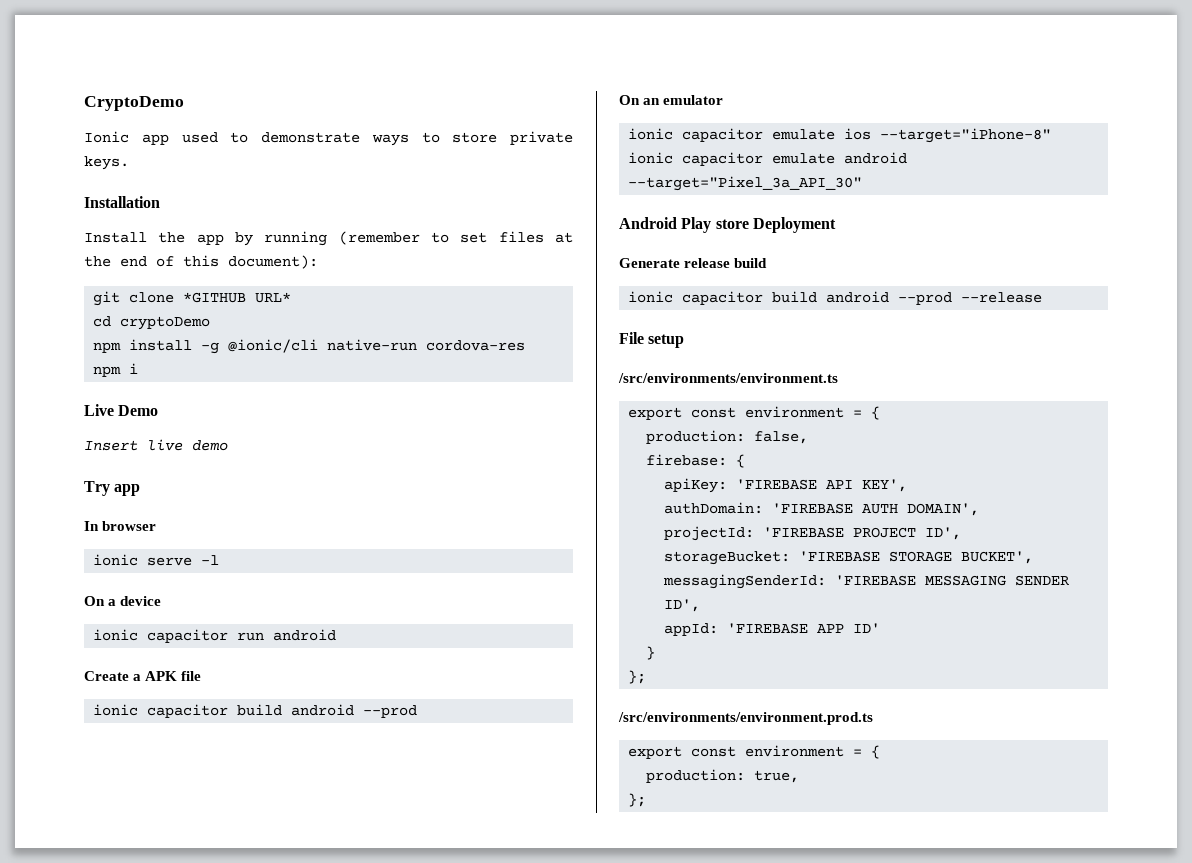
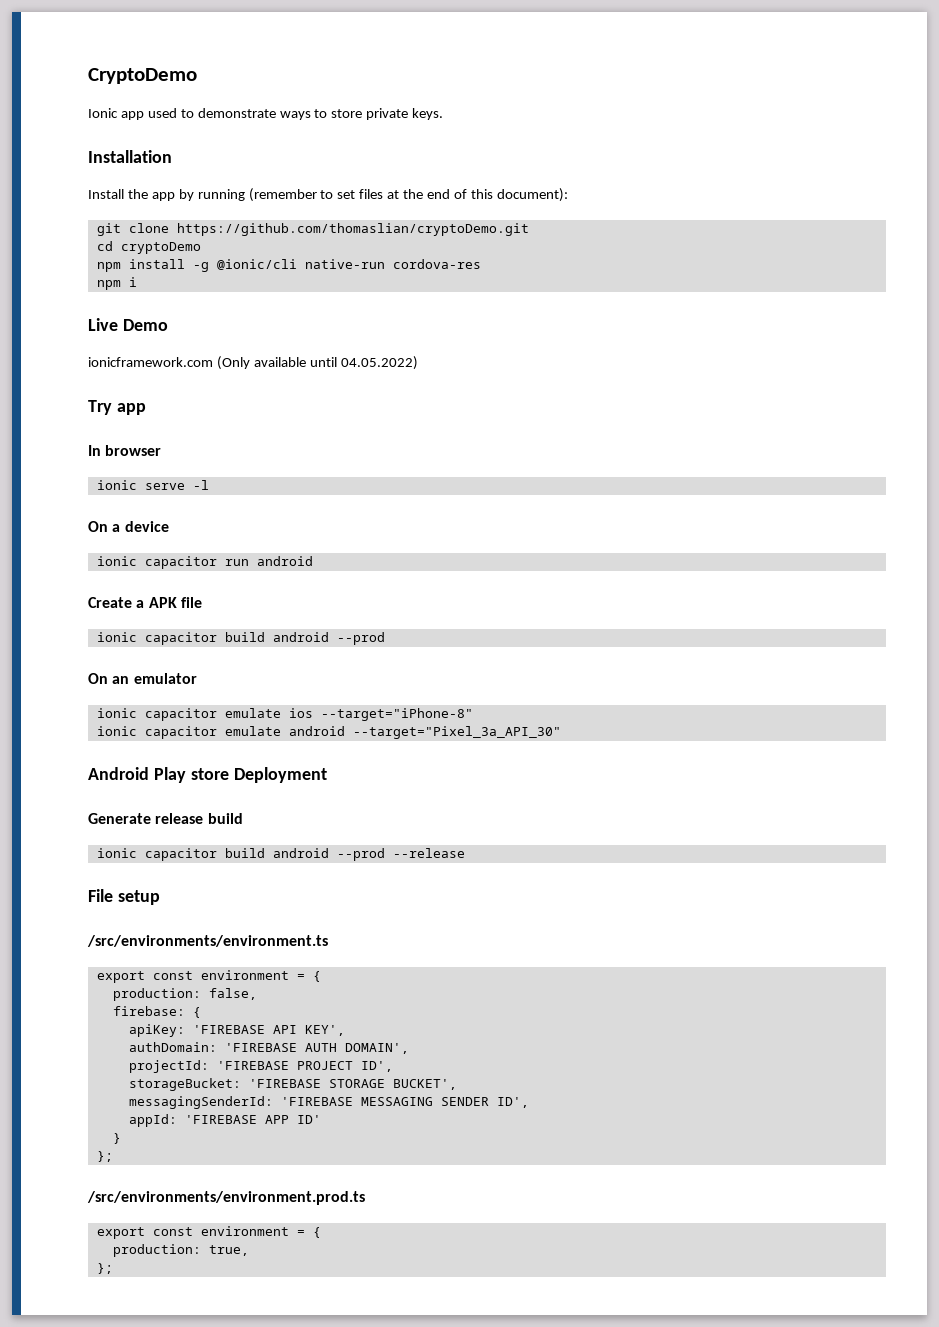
- git clone *GITHUB URL*
+ git clone https://github.com/thomaslian/cryptoDemo.git
- Insert live demo
+ ionicframework.com (Only available until 04.05.2022)

